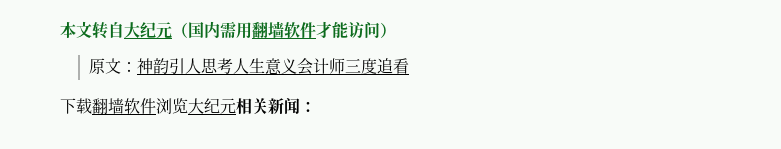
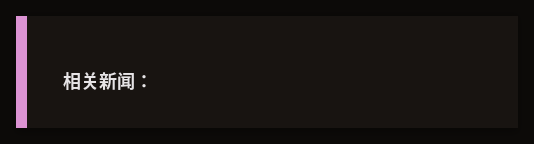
- 本文转自大纪元（国内需用翻墙软件才能访问）
- 原文：神韵引人思考人生意义会计师三度追看
- 下载翻墙软件浏览大纪元相关新闻：
+ 相关新闻：

